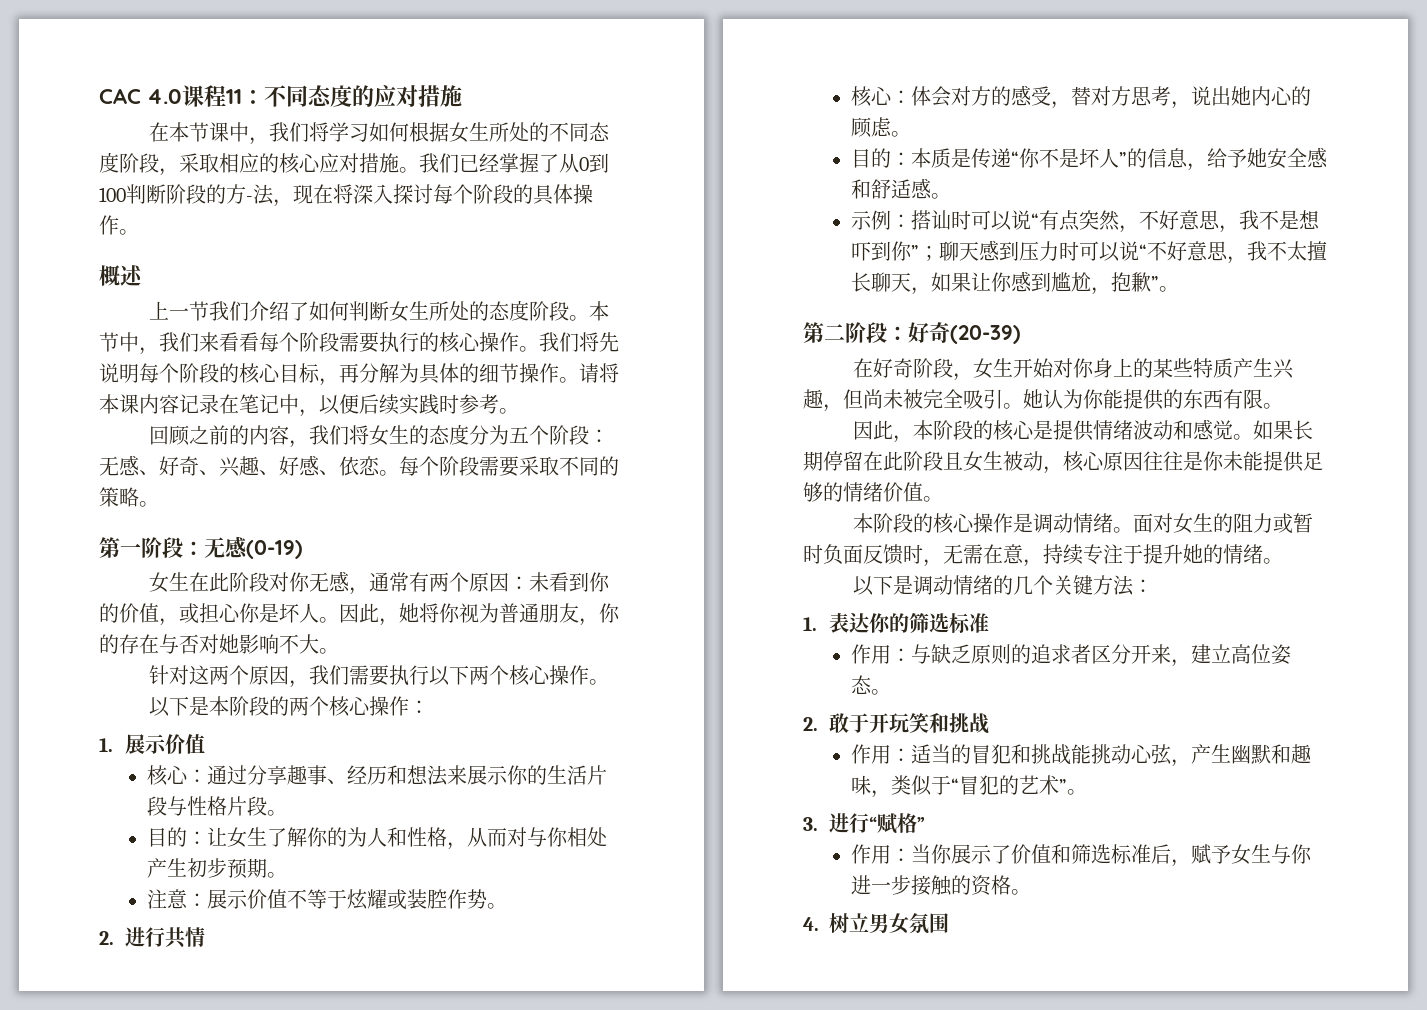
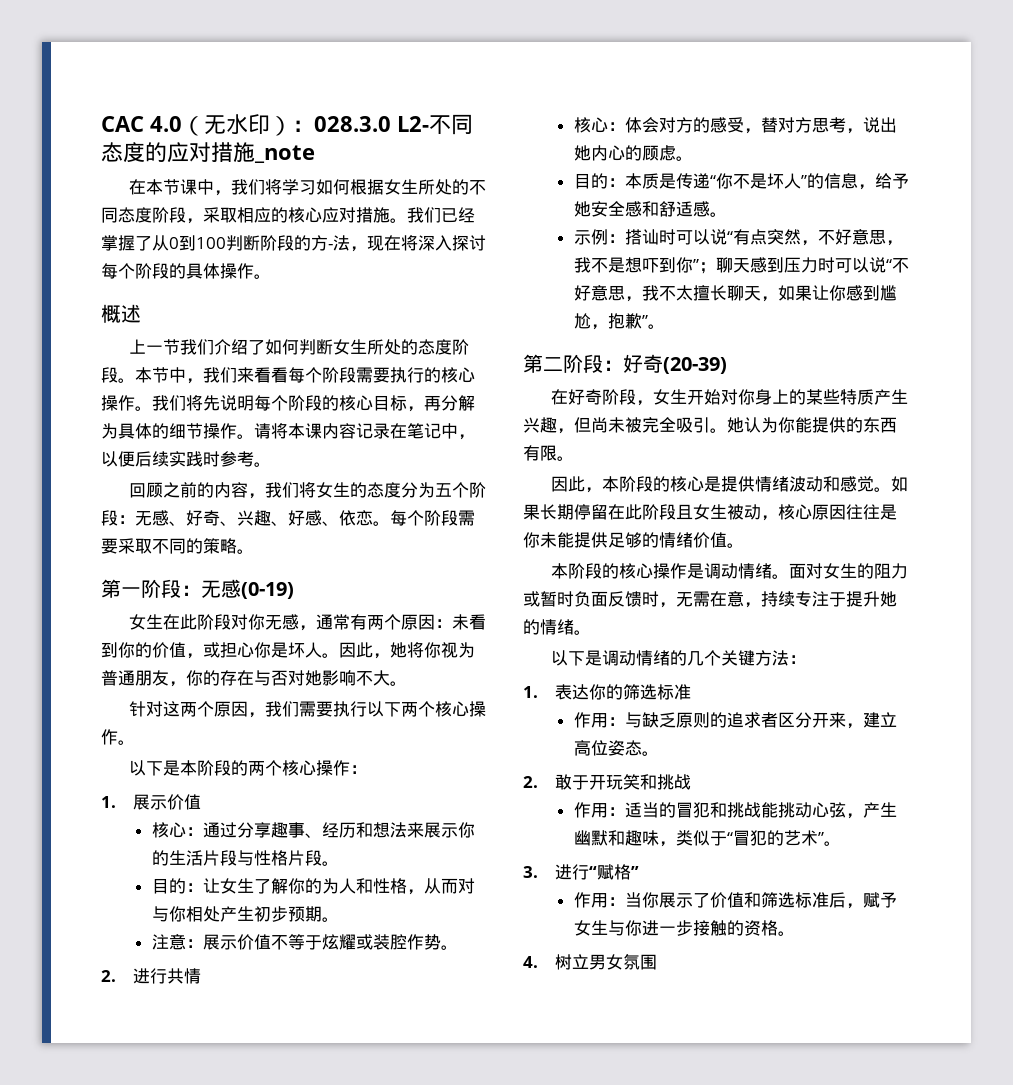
- CAC 4.0课程11：不同态度的应对措施
+ CAC 4.0（无水印）：028.3.0 L2-不同态度的应对措施_note

